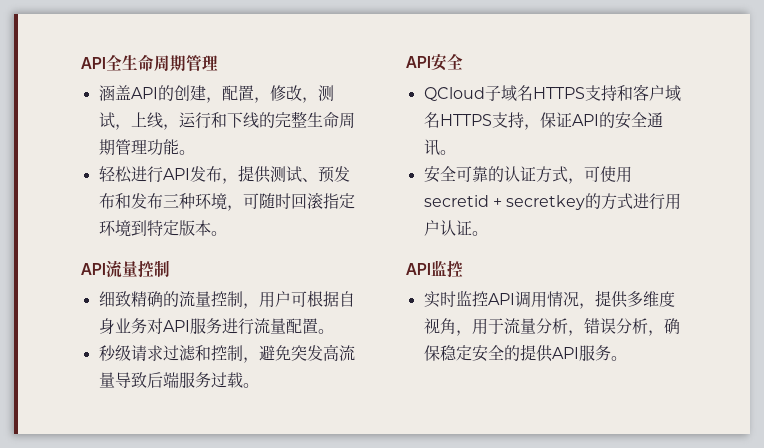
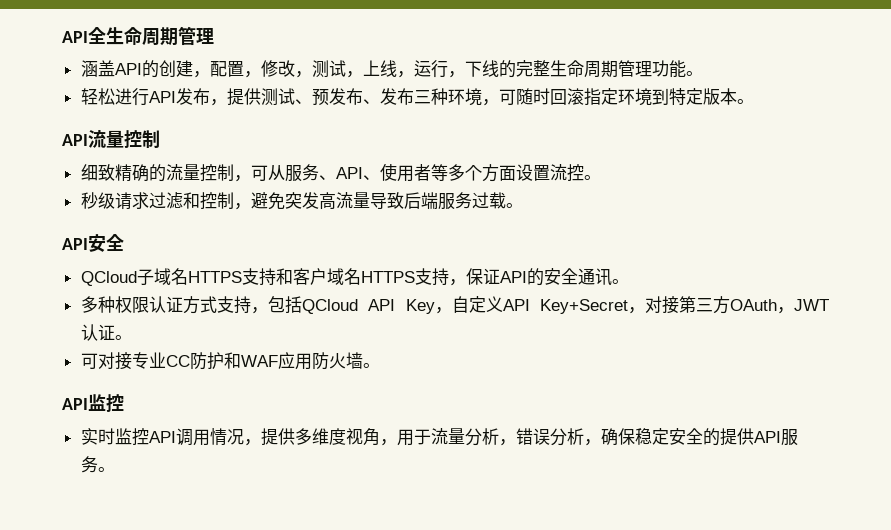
- 涵盖API的创建，配置，修改，测试，上线，运行和下线的完整生命周期管理功能。
+ 涵盖API的创建，配置，修改，测试，上线，运行，下线的完整生命周期管理功能。
- 轻松进行API发布，提供测试、预发布和发布三种环境，可随时回滚指定环境到特定版本。
+ 轻松进行API发布，提供测试、预发布、发布三种环境，可随时回滚指定环境到特定版本。
- 细致精确的流量控制，用户可根据自身业务对API服务进行流量配置。
+ 细致精确的流量控制，可从服务、API、使用者等多个方面设置流控。
- 安全可靠的认证方式，可使用secretid + secretkey的方式进行用户认证。
+ 多种权限认证方式支持，包括QCloud API Key，自定义API Key+Secret，对接第三方OAuth，JWT认证。
+ 可对接专业CC防护和WAF应用防火墙。

